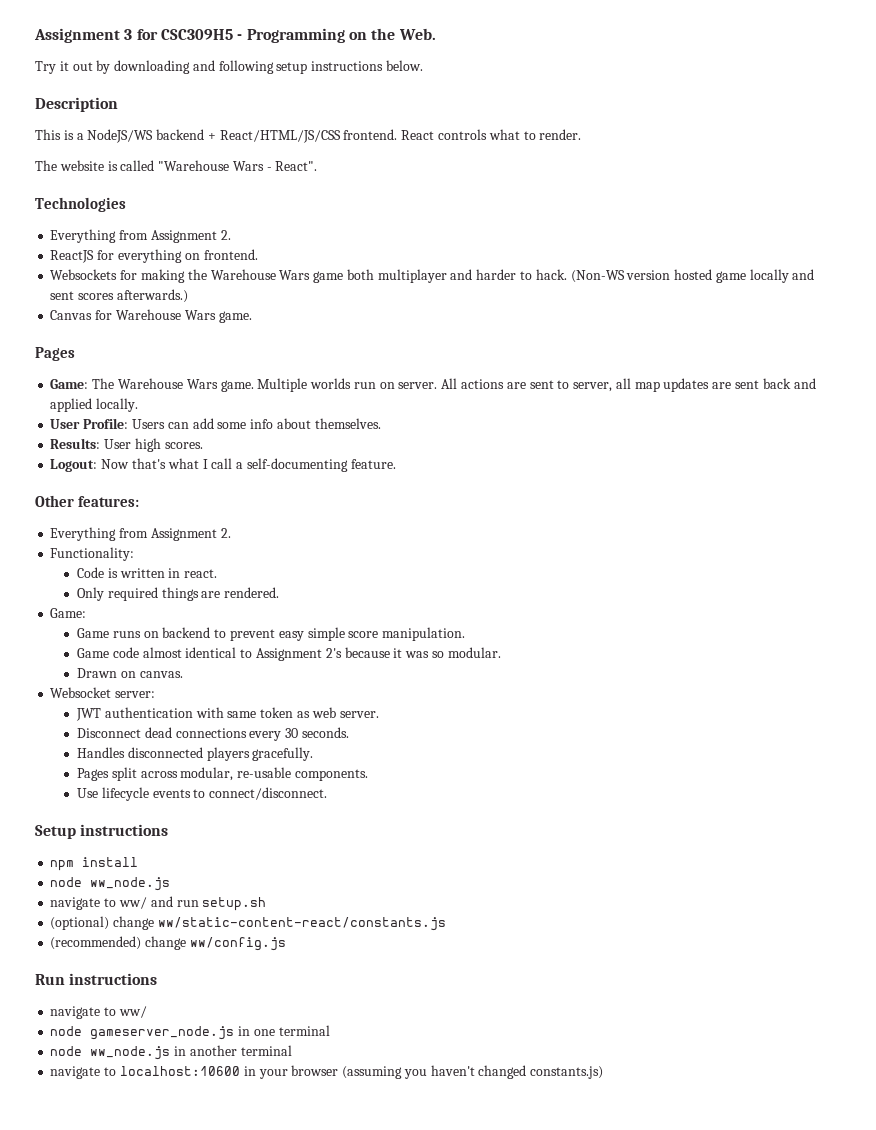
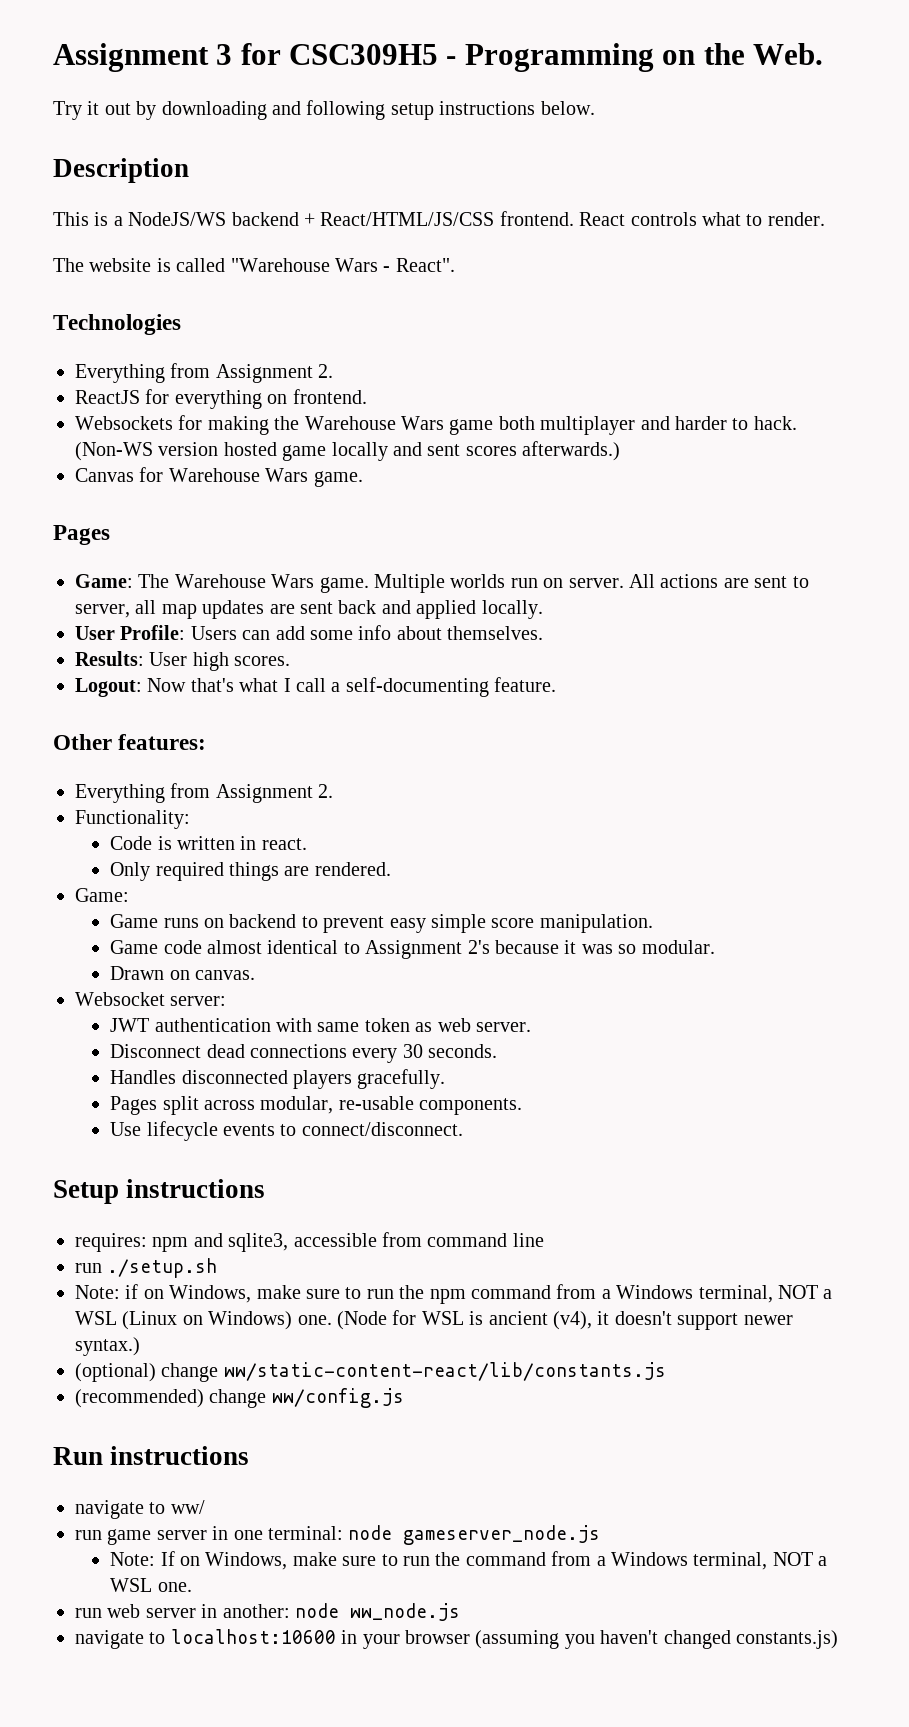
- npm install
- node ww_node.js
- navigate to ww/ and run setup.sh
+ requires: npm and sqlite3, accessible from command line
+ run ./setup.sh
+ Note: if on Windows, make sure to run the npm command from a Windows terminal, NOT a WSL (Linux on Windows) one. (Node for WSL is ancient (v4), it doesn't support newer syntax.)
- (optional) change ww/static-content-react/constants.js
+ (optional) change ww/static-content-react/lib/constants.js
- node gameserver_node.js in one terminal
- node ww_node.js in another terminal
+ run game server in one terminal: node gameserver_node.js
+ Note: If on Windows, make sure to run the command from a Windows terminal, NOT a WSL one.
+ run web server in another: node ww_node.js

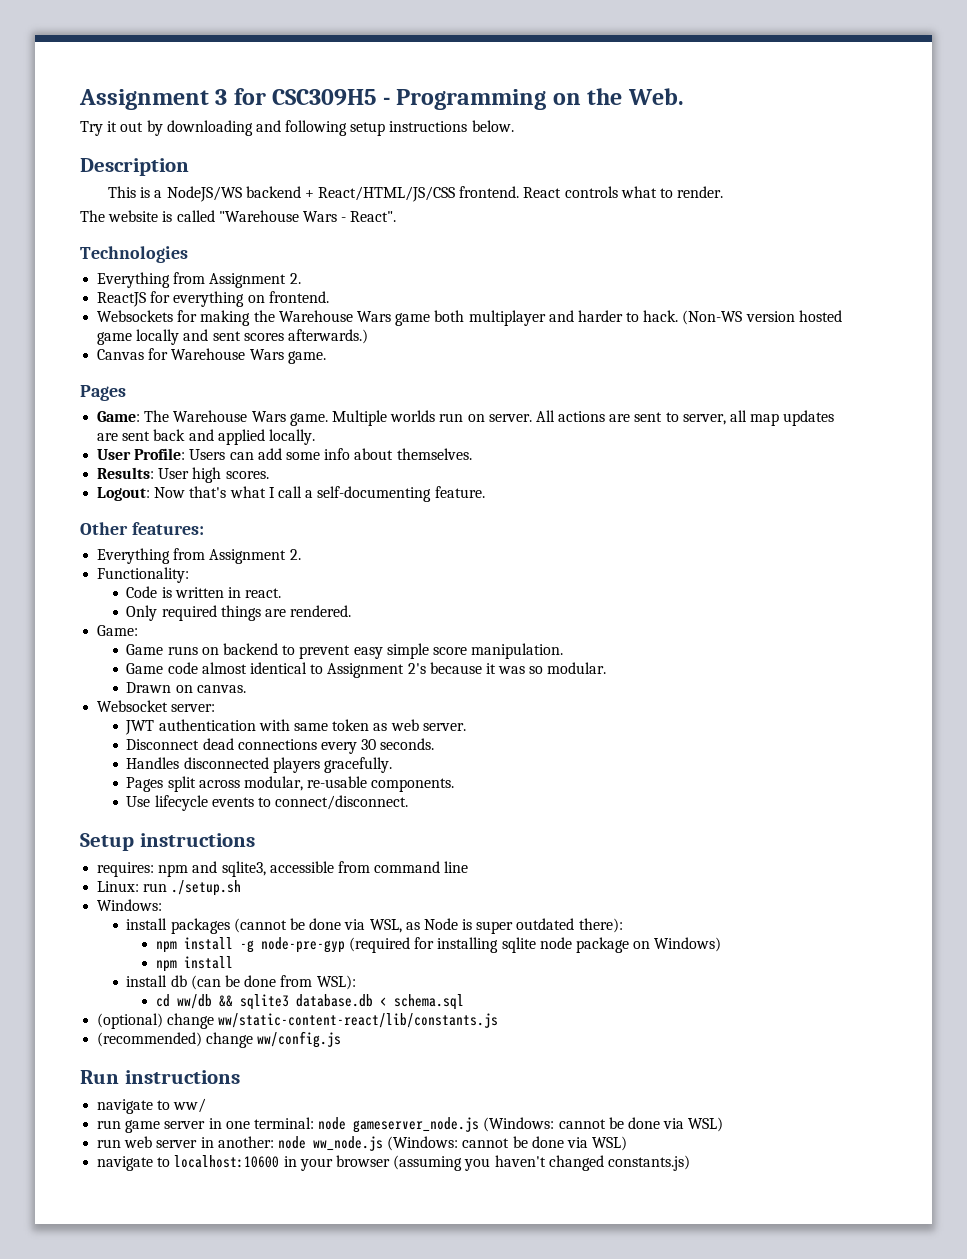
- run ./setup.sh
+ Linux: run ./setup.sh
- Note: if on Windows, make sure to run the npm command from a Windows terminal, NOT a WSL (Linux on Windows) one. (Node for WSL is ancient (v4), it doesn't support newer syntax.)
+ Windows:
+ install packages (cannot be done via WSL, as Node is super outdated there):
+ npm install -g node-pre-gyp (required for installing sqlite node package on Windows)
+ npm install
+ install db (can be done from WSL):
+ cd ww/db && sqlite3 database.db < schema.sql
- run game server in one terminal: node gameserver_node.js
- Note: If on Windows, make sure to run the command from a Windows terminal, NOT a WSL one.
+ run game server in one terminal: node gameserver_node.js (Windows: cannot be done via WSL)
- run web server in another: node ww_node.js
+ run web server in another: node ww_node.js (Windows: cannot be done via WSL)

